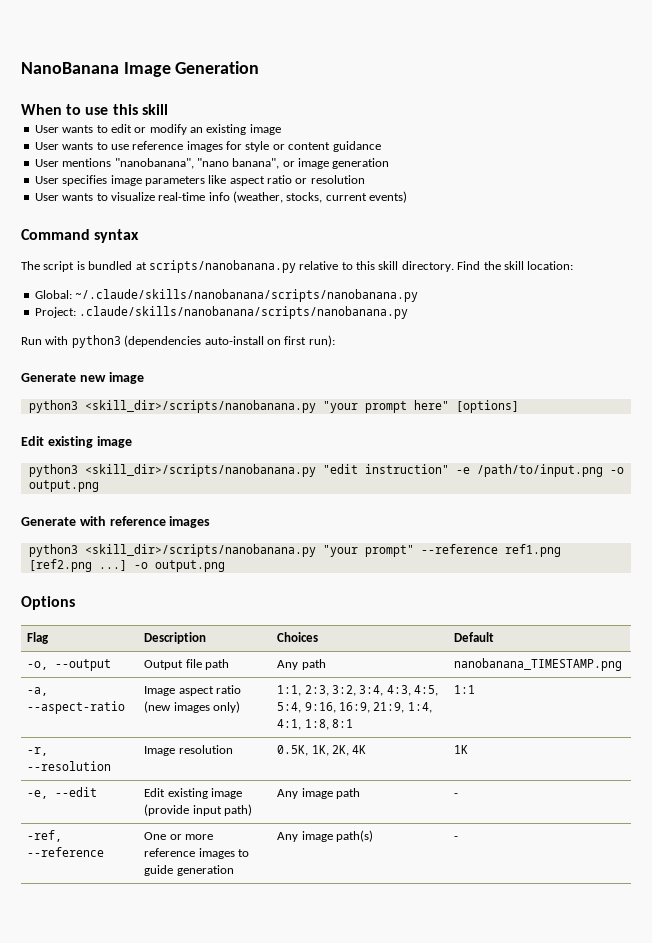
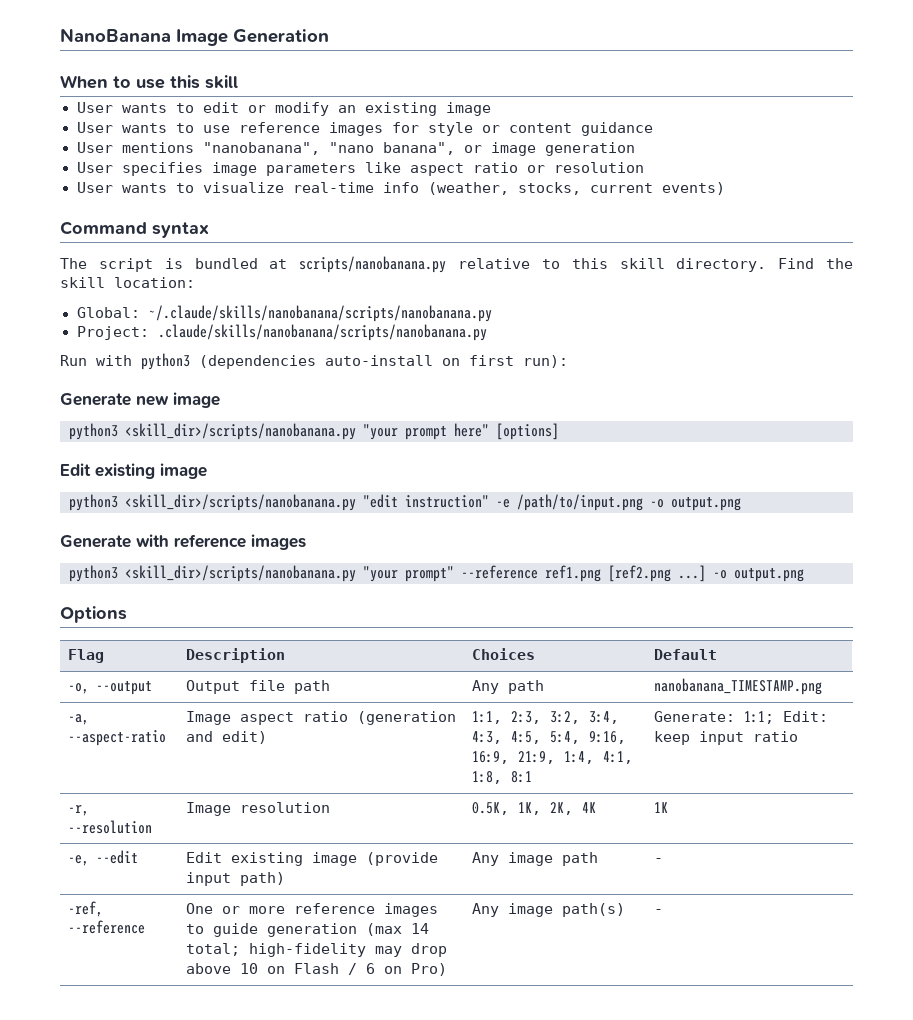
- -a, --aspect-ratio | Image aspect ratio (new images only) | 1:1, 2:3, 3:2, 3:4, 4:3, 4:5, 5:4, 9:16, 16:9, 21:9, 1:4, 4:1, 1:8, 8:1 | 1:1
+ -a, --aspect-ratio | Image aspect ratio (generation and edit) | 1:1, 2:3, 3:2, 3:4, 4:3, 4:5, 5:4, 9:16, 16:9, 21:9, 1:4, 4:1, 1:8, 8:1 | Generate: 1:1; Edit: keep input ratio
- -ref, --reference | One or more reference images to guide generation | Any image path(s) | -
+ -ref, --reference | One or more reference images to guide generation (max 14 total; high-fidelity may drop above 10 on Flash / 6 on Pro) | Any image path(s) | -

